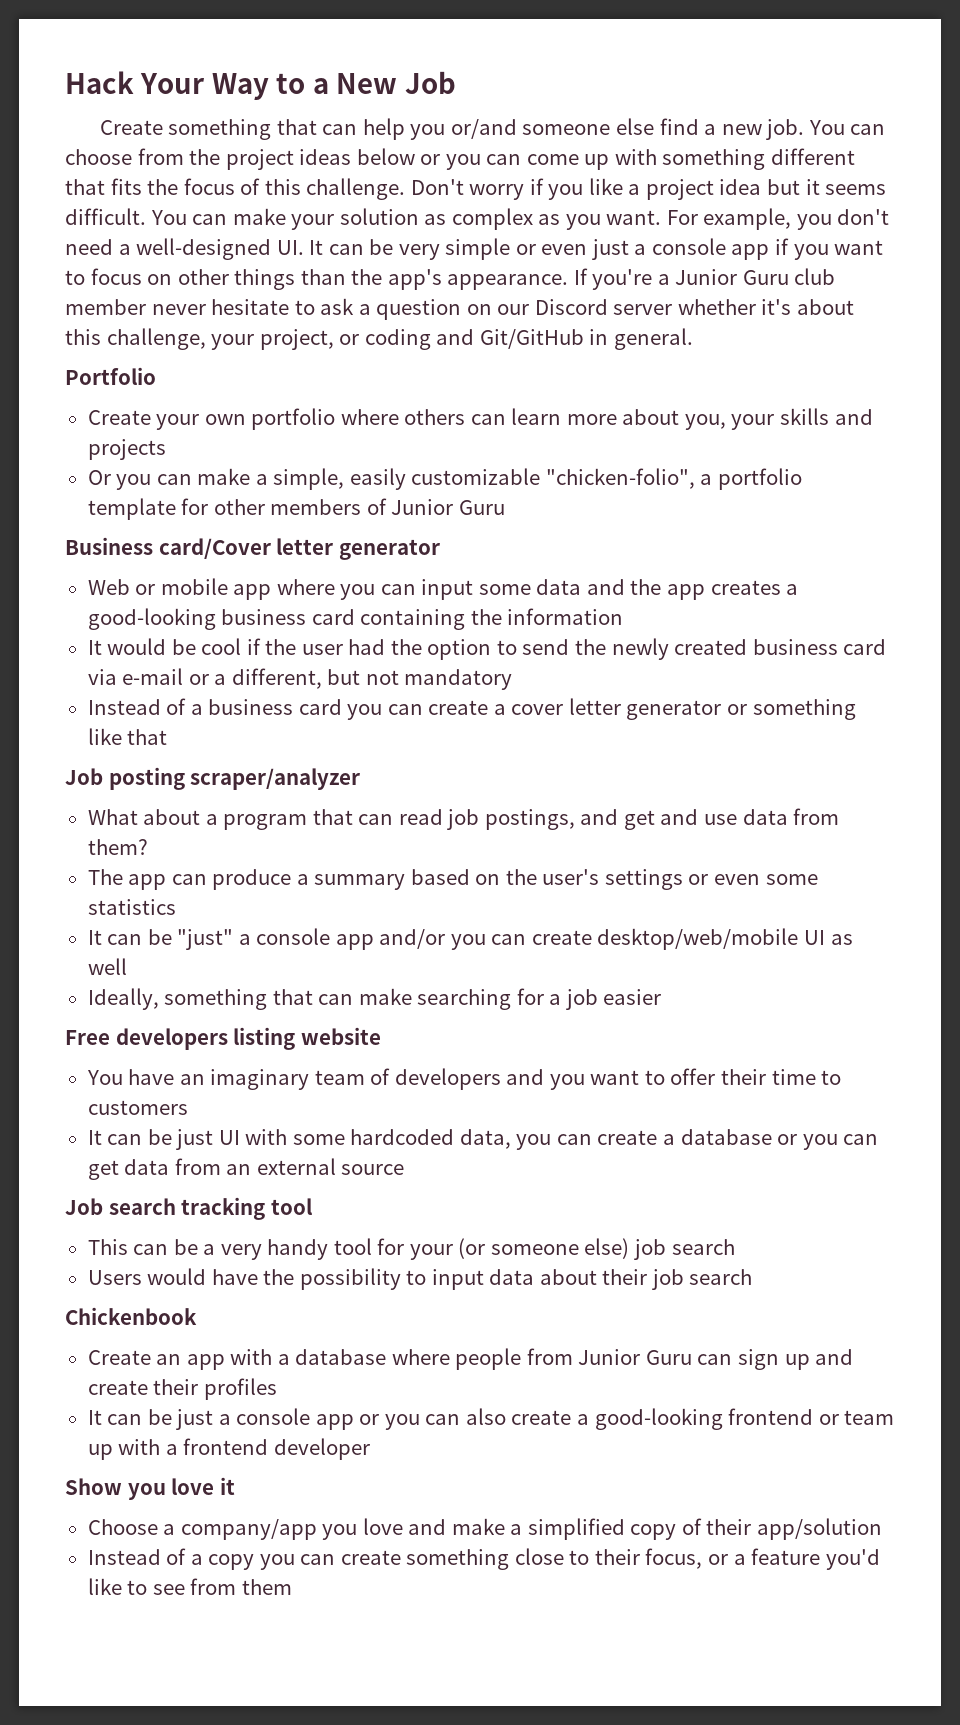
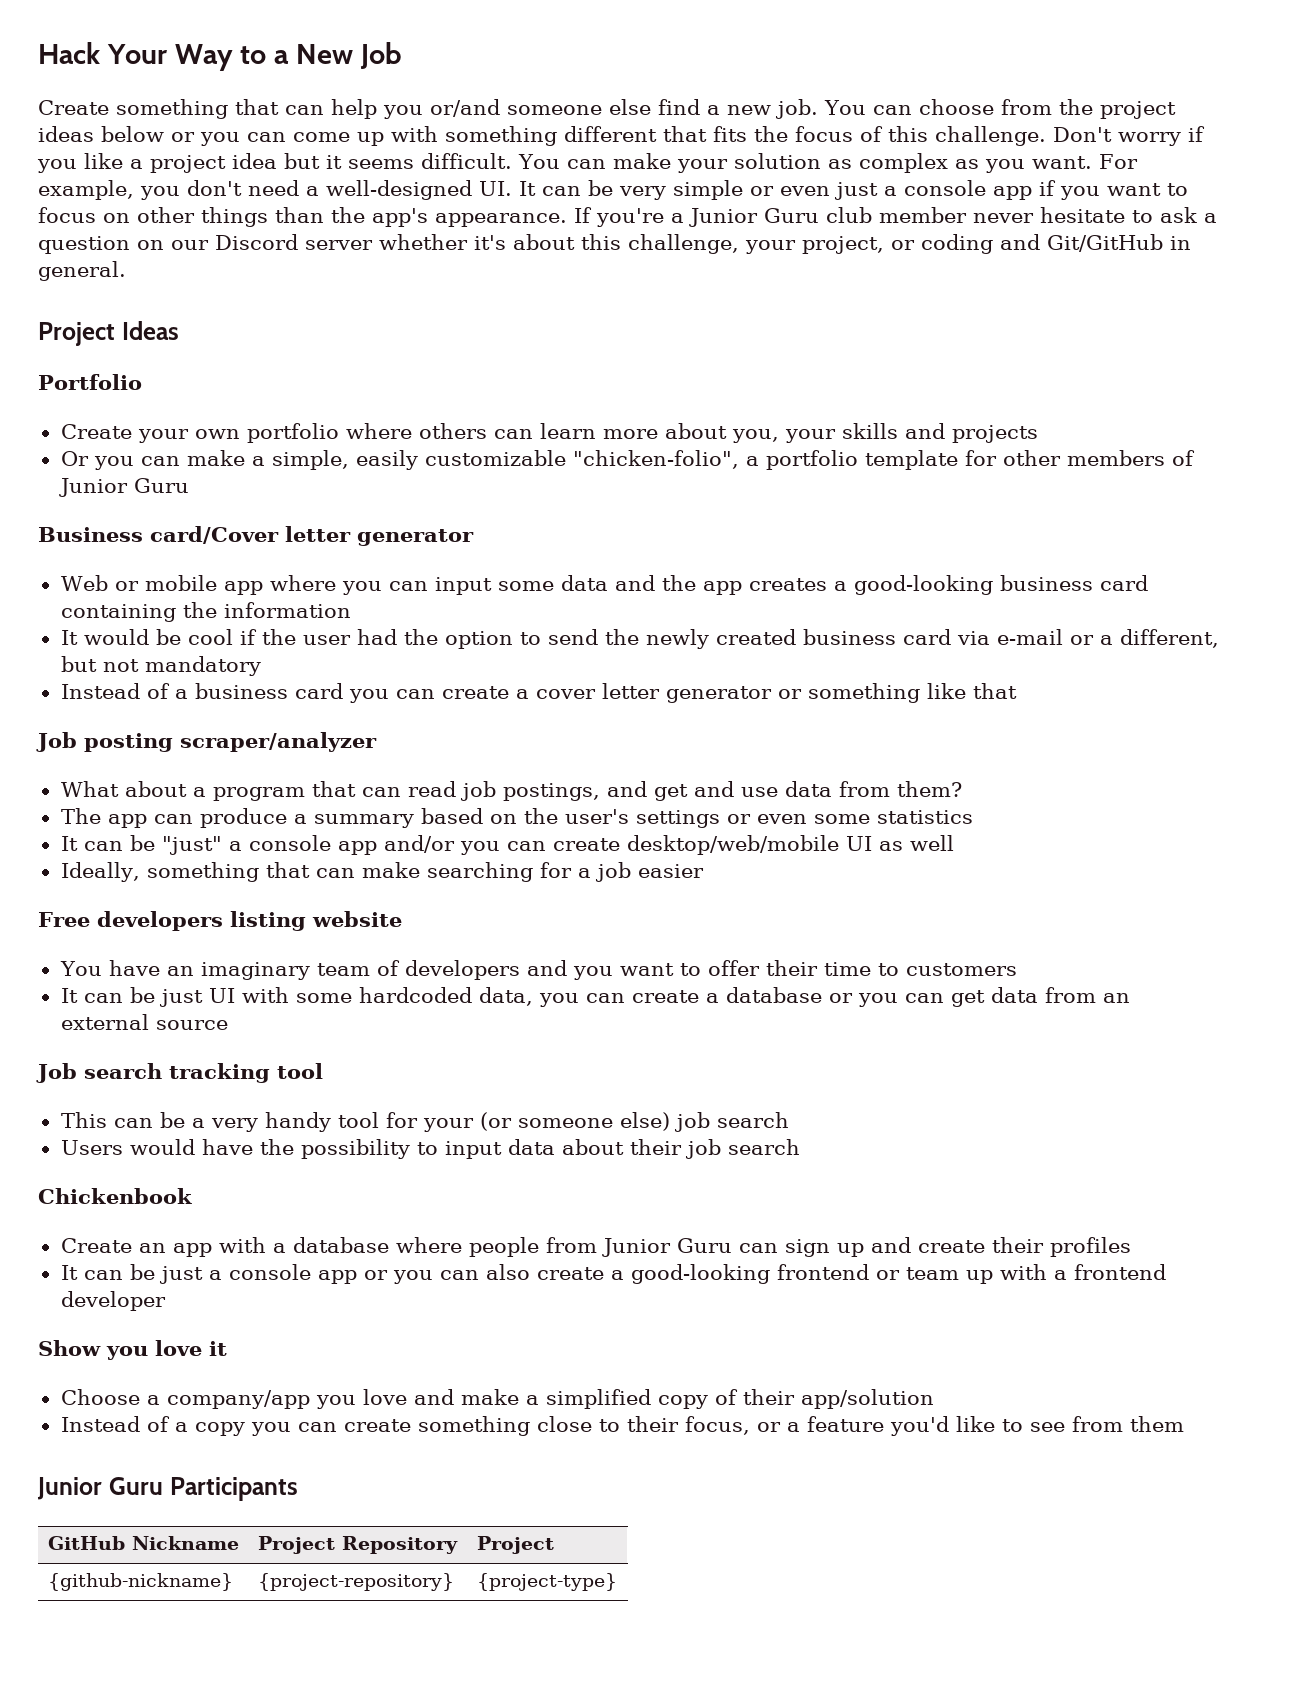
+ Project Ideas
+ Junior Guru Participants
+ GitHub Nickname | Project Repository | Project
+ {github-nickname} | {project-repository} | {project-type}

